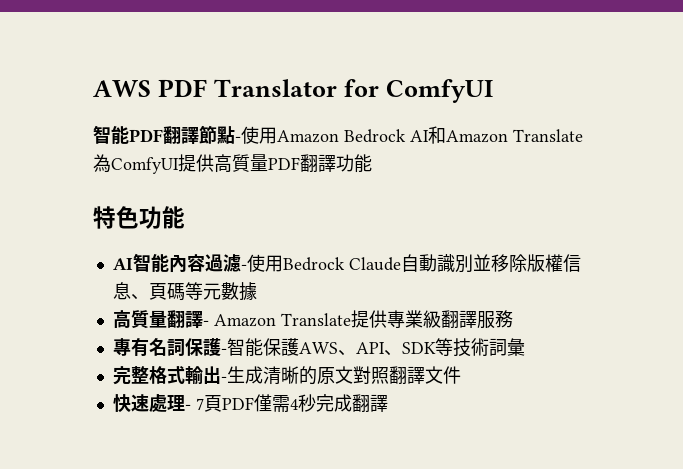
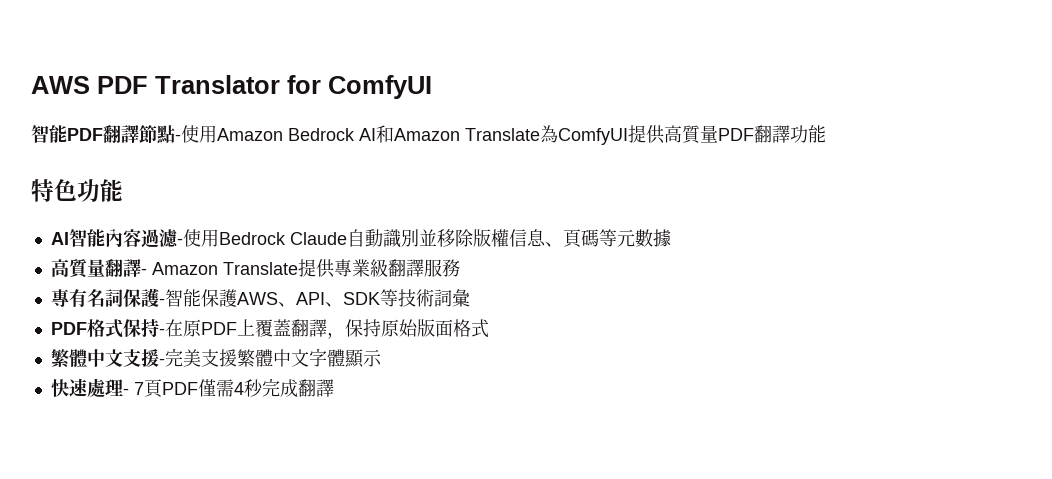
- 完整格式輸出-生成清晰的原文對照翻譯文件
+ PDF格式保持-在原PDF上覆蓋翻譯，保持原始版面格式
+ 繁體中文支援-完美支援繁體中文字體顯示

